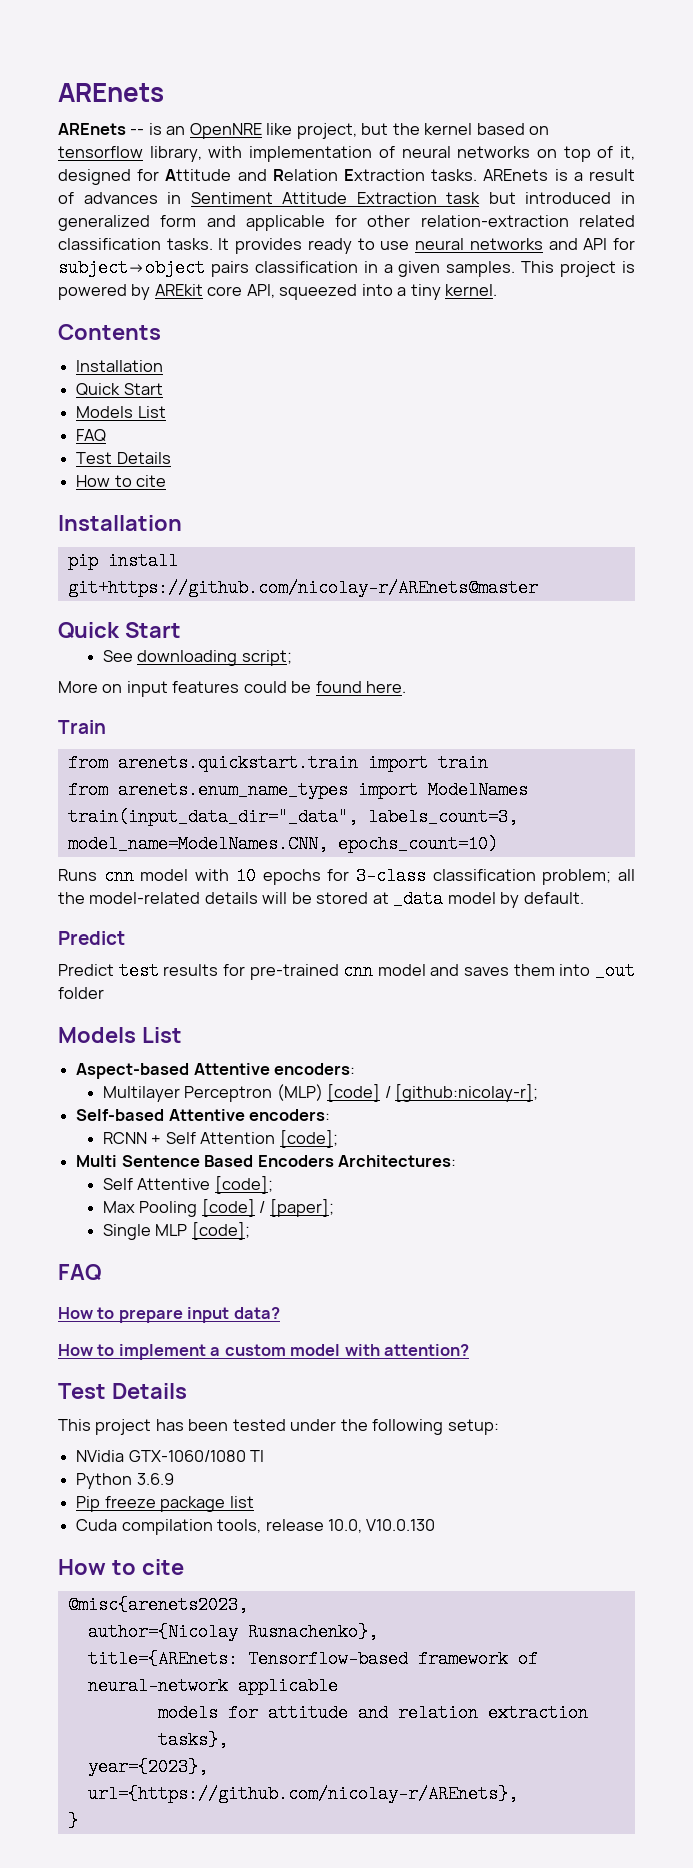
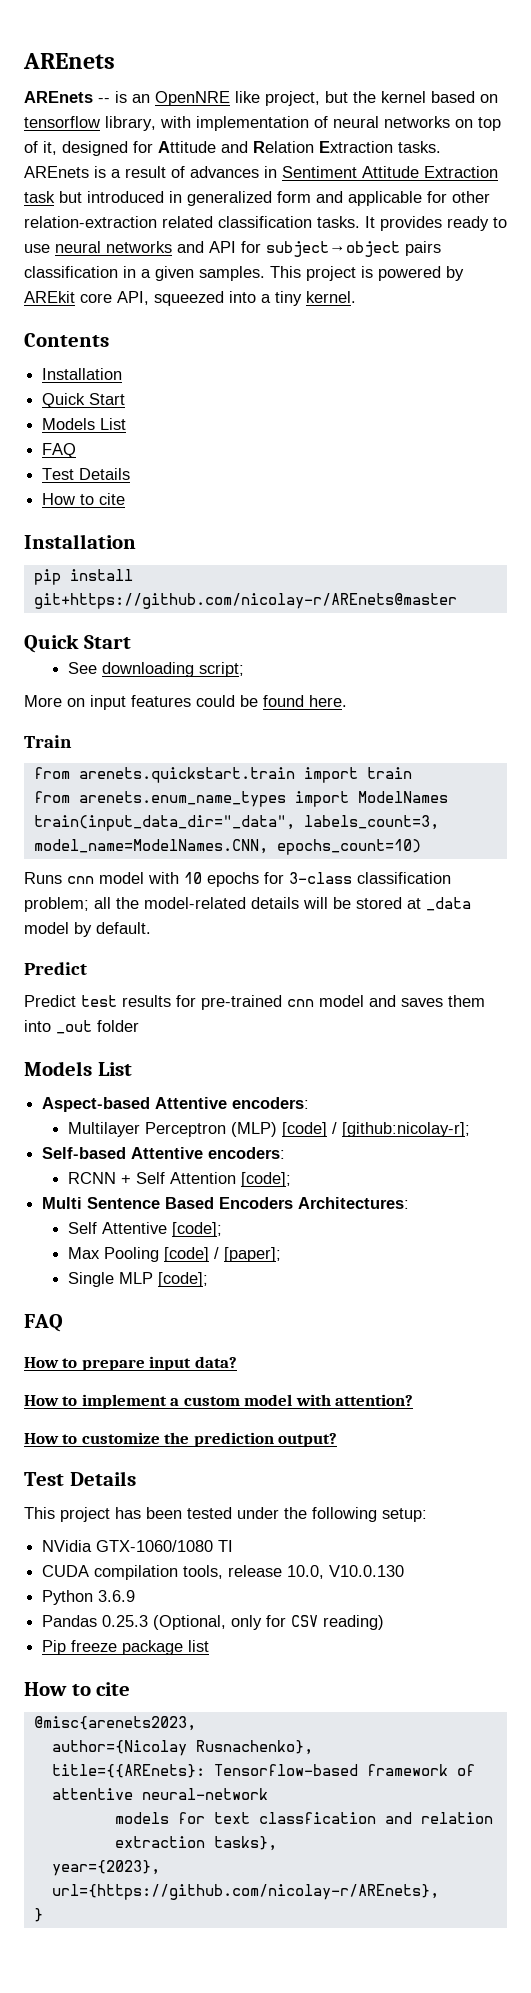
+ How to customize the prediction output?
+ CUDA compilation tools, release 10.0, V10.0.130
  Python 3.6.9
+ Pandas 0.25.3 (Optional, only for CSV reading)
  Pip freeze package list
- Cuda compilation tools, release 10.0, V10.0.130
- title={AREnets: Tensorflow-based framework of neural-network applicable
+ title={{AREnets}: Tensorflow-based framework of attentive neural-network
- models for attitude and relation extraction tasks},
+ models for text classfication and relation extraction tasks},

